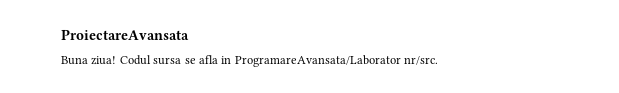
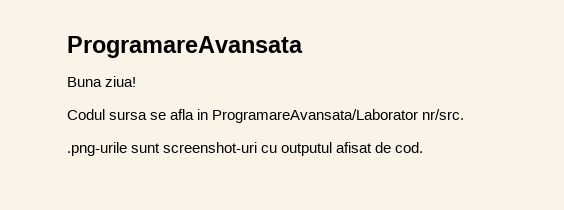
- ProiectareAvansata
+ ProgramareAvansata
- Buna ziua! Codul sursa se afla in ProgramareAvansata/Laborator nr/src.
+ Buna ziua!
+ Codul sursa se afla in ProgramareAvansata/Laborator nr/src.
+ .png-urile sunt screenshot-uri cu outputul afisat de cod.

